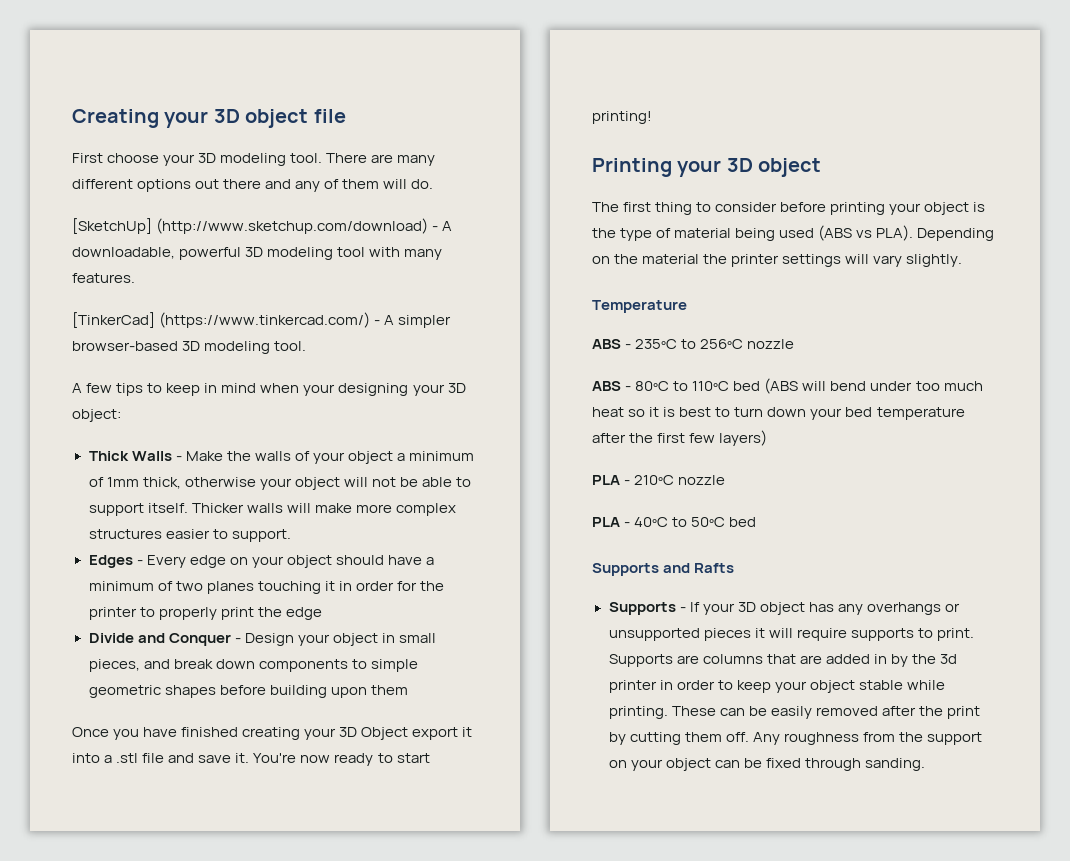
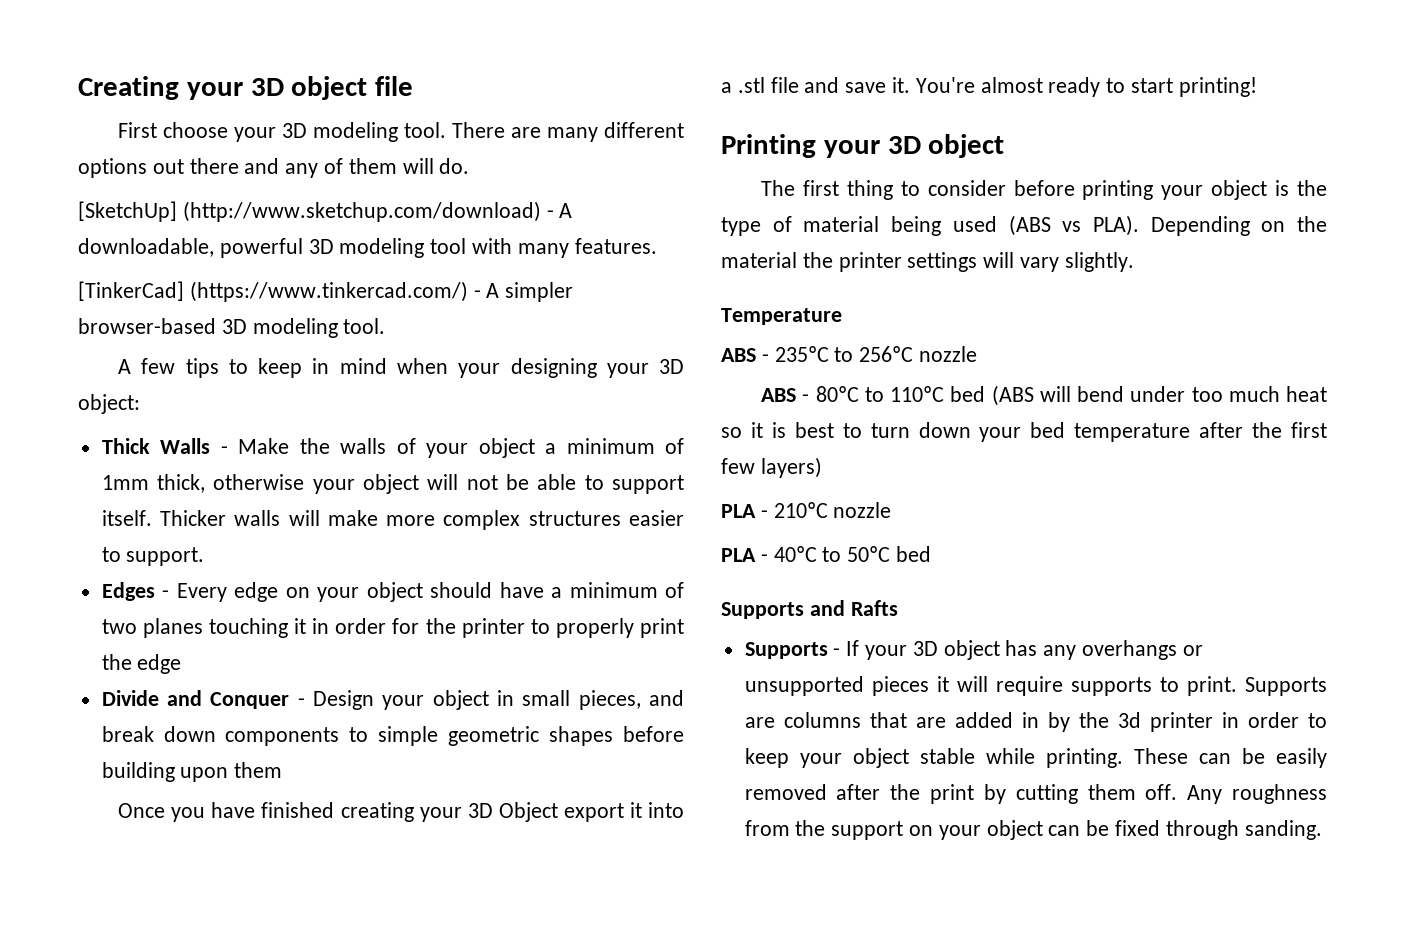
- You're now ready to start printing!
+ You're almost ready to start printing!

